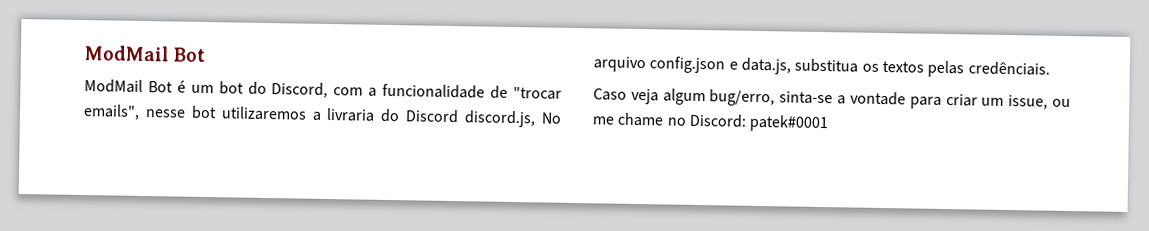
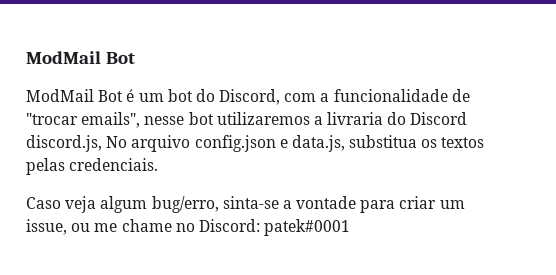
- ModMail Bot é um bot do Discord, com a funcionalidade de "trocar emails", nesse bot utilizaremos a livraria do Discord discord.js, No arquivo config.json e data.js, substitua os textos pelas credênciais.
+ ModMail Bot é um bot do Discord, com a funcionalidade de "trocar emails", nesse bot utilizaremos a livraria do Discord discord.js, No arquivo config.json e data.js, substitua os textos pelas credenciais.

